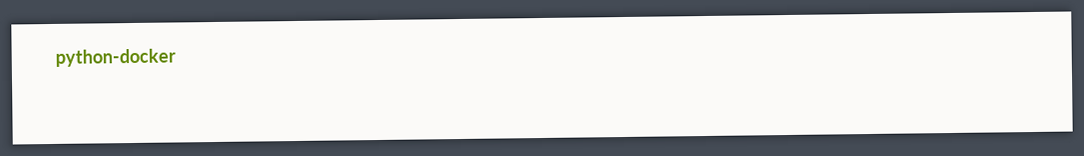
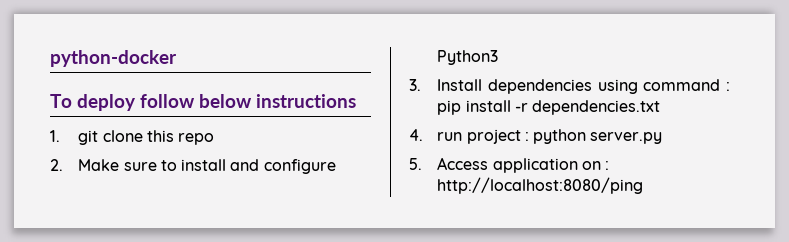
+ To deploy follow below instructions
+ 1. git clone this repo
+ 2. Make sure to install and configure Python3
+ 3. Install dependencies using command : pip install -r dependencies.txt
+ 4. run project : python server.py
+ 5. Access application on : http://localhost:8080/ping

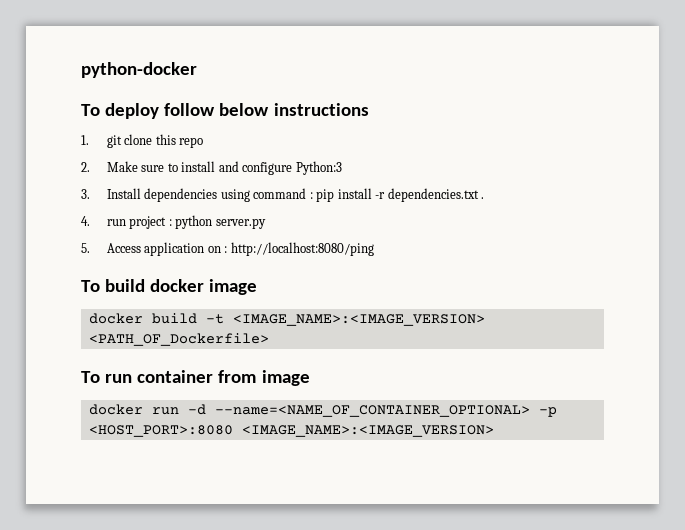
- 2. Make sure to install and configure Python3
+ 2. Make sure to install and configure Python:3
- 3. Install dependencies using command : pip install -r dependencies.txt
+ 3. Install dependencies using command : pip install -r dependencies.txt .
+ To build docker image
+ docker build -t <IMAGE_NAME>:<IMAGE_VERSION> <PATH_OF_Dockerfile>
+ To run container from image
+ docker run -d --name=<NAME_OF_CONTAINER_OPTIONAL> -p <HOST_PORT>:8080 <IMAGE_NAME>:<IMAGE_VERSION>

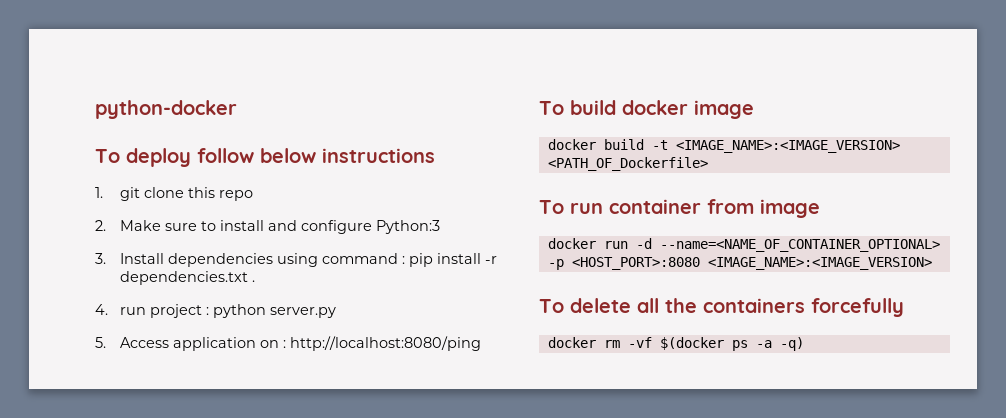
+ To delete all the containers forcefully
+ docker rm -vf $(docker ps -a -q)

